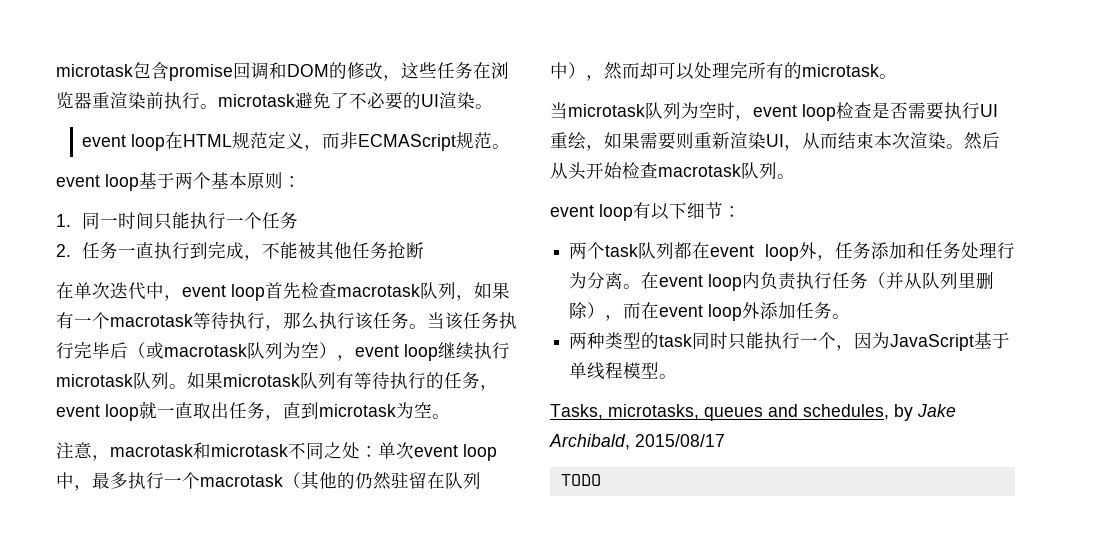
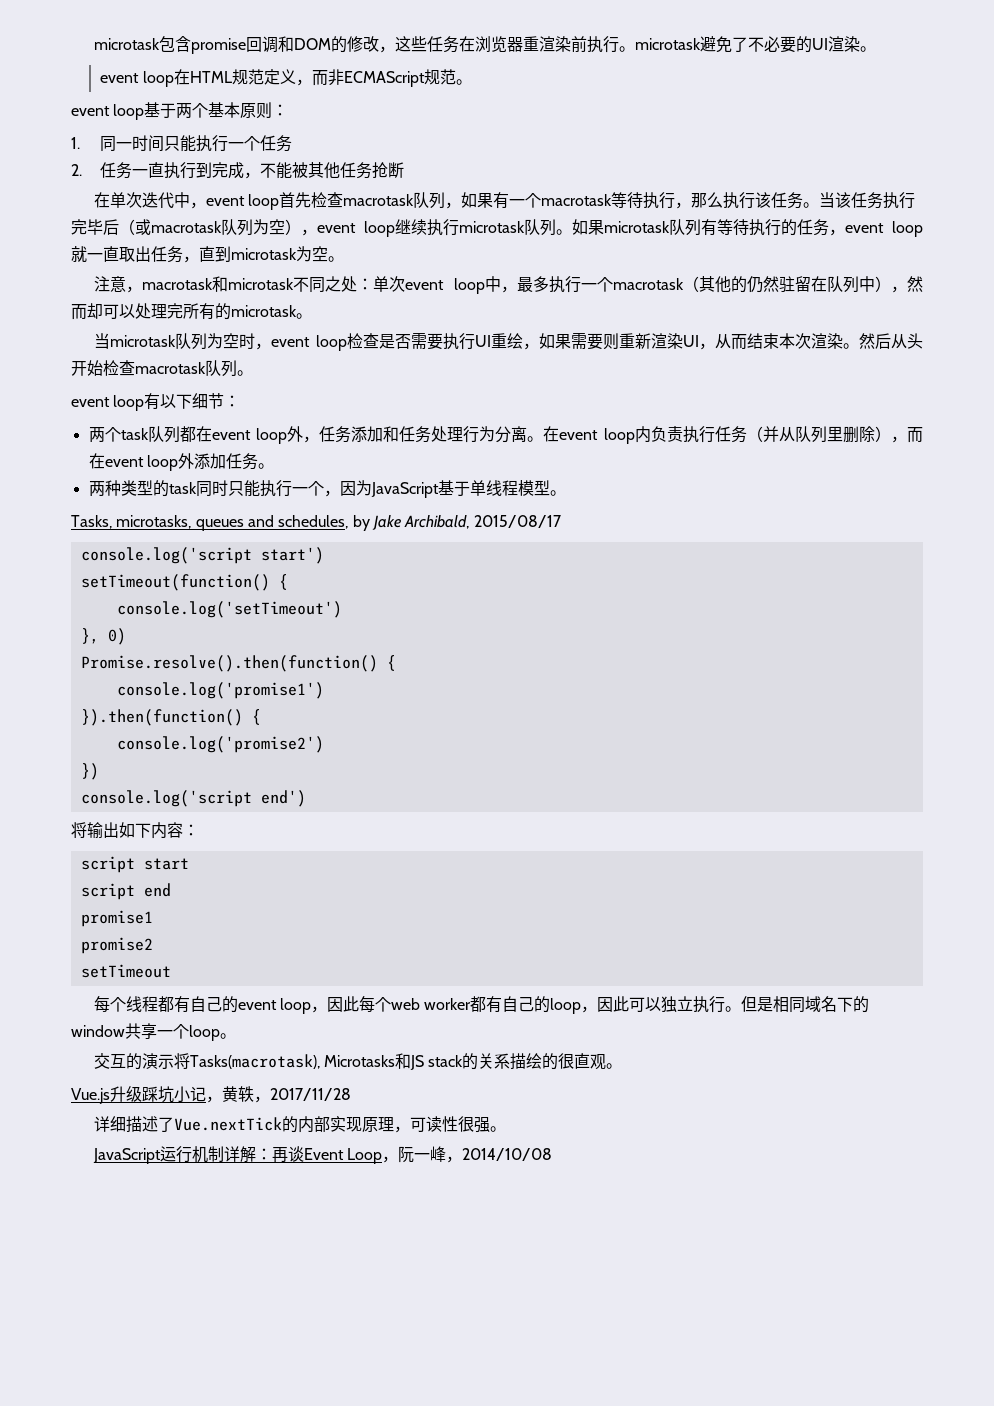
- TODO
+ console.log('script start')
+ setTimeout(function() {
+ console.log('setTimeout')
+ }, 0)
+ Promise.resolve().then(function() {
+ console.log('promise1')
+ }).then(function() {
+ console.log('promise2')
+ })
+ console.log('script end')
+ 将输出如下内容：
+ script start
+ script end
+ promise1
+ promise2
+ setTimeout
+ 每个线程都有自己的event loop，因此每个web worker都有自己的loop，因此可以独立执行。但是相同域名下的window共享一个loop。
+ 交互的演示将Tasks(macrotask), Microtasks和JS stack的关系描绘的很直观。
+ Vue.js升级踩坑小记，黄轶，2017/11/28
+ 详细描述了Vue.nextTick的内部实现原理，可读性很强。
+ JavaScript运行机制详解：再谈Event Loop，阮一峰，2014/10/08

